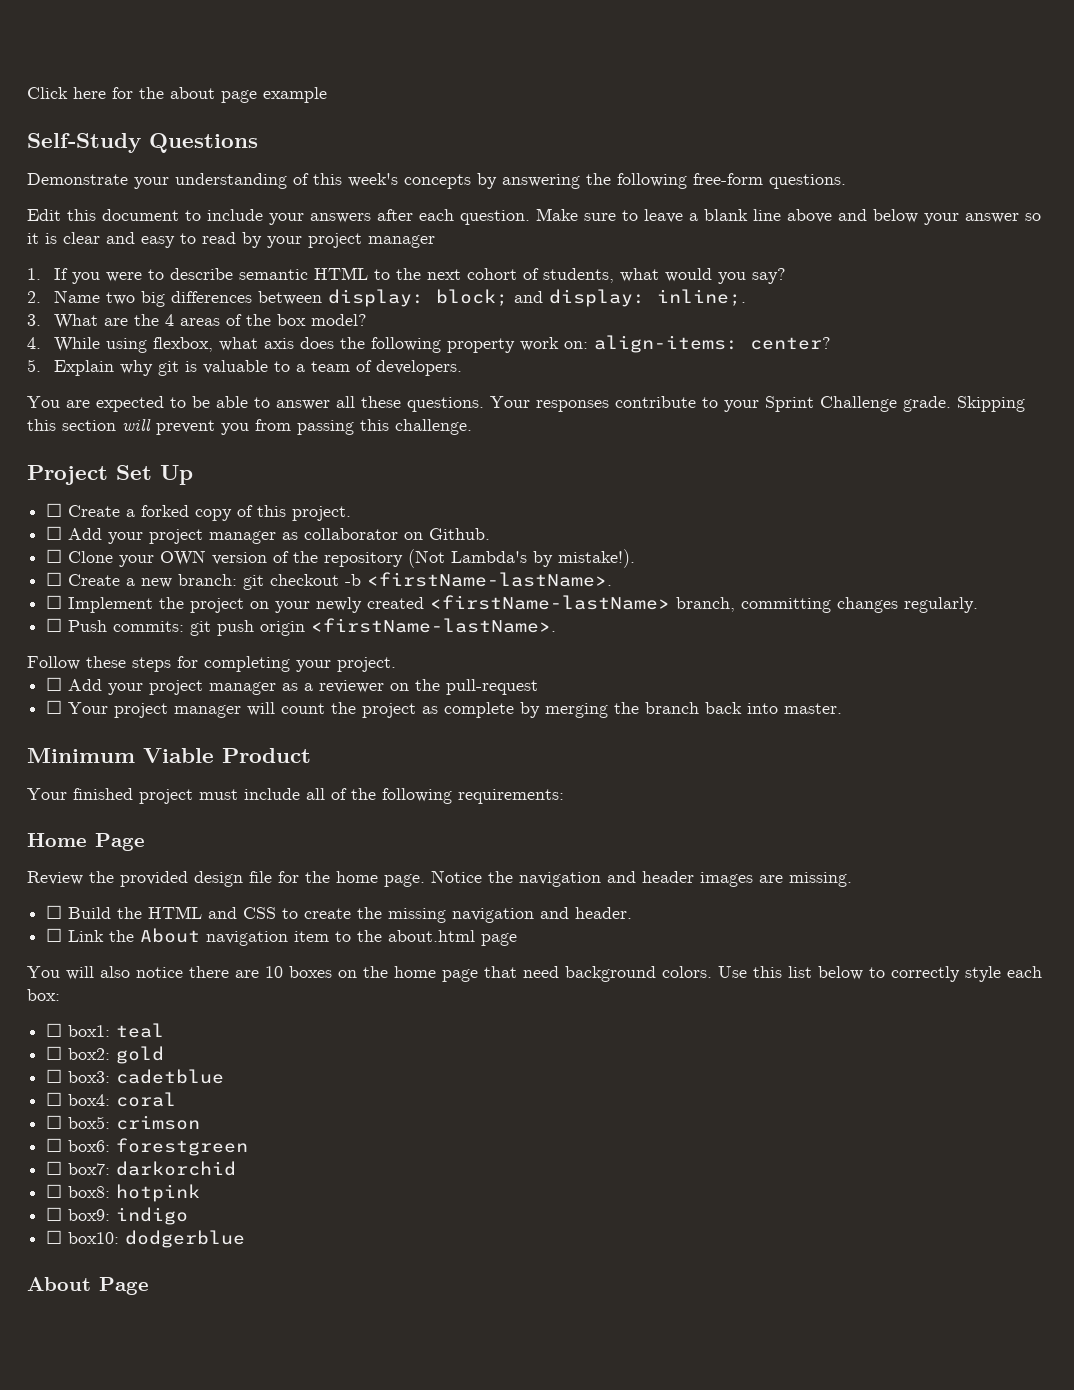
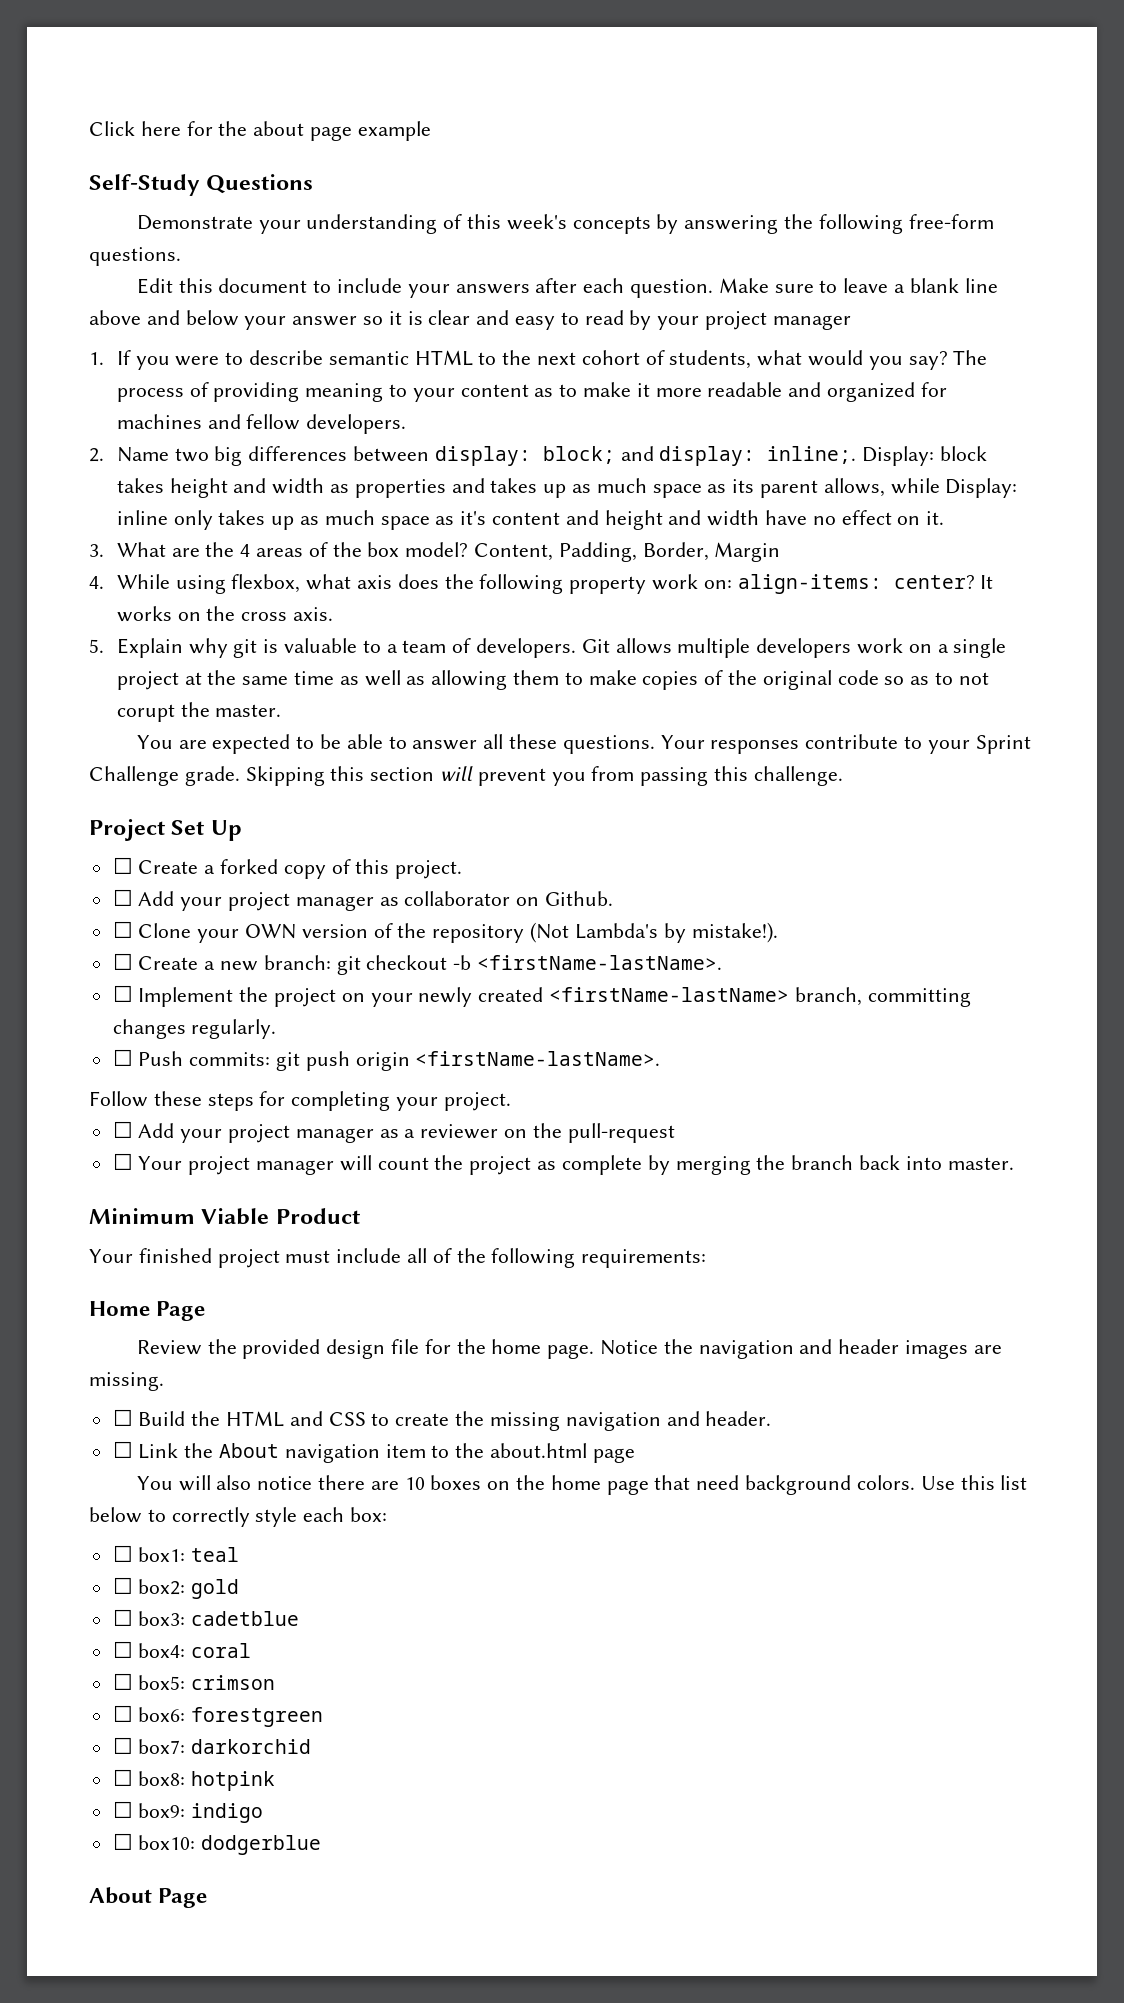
+ The process of providing meaning to your content as to make it more readable and organized for machines and fellow developers.
+ Display: block takes height and width as properties and takes up as much space as its parent allows, while Display: inline only takes up as much space as it's content and height and width have no effect on it.
+ Content, Padding, Border, Margin
+ It works on the cross axis.
+ Git allows multiple developers work on a single project at the same time as well as allowing them to make copies of the original code so as to not corupt the master.

